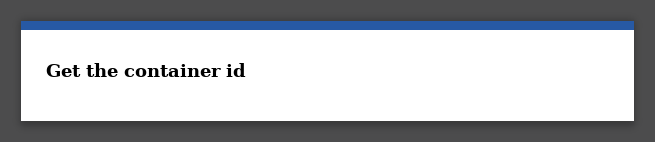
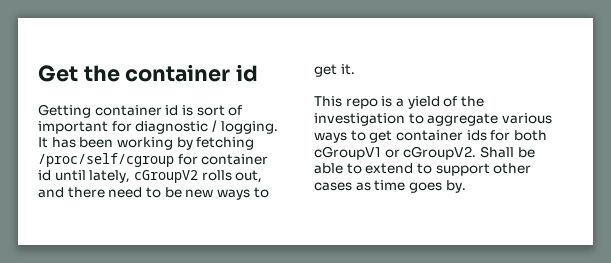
+ Getting container id is sort of important for diagnostic / logging. It has been working by fetching /proc/self/cgroup for container id until lately, cGroupV2 rolls out, and there need to be new ways to get it.
+ This repo is a yield of the investigation to aggregate various ways to get container ids for both cGroupV1 or cGroupV2. Shall be able to extend to support other cases as time goes by.

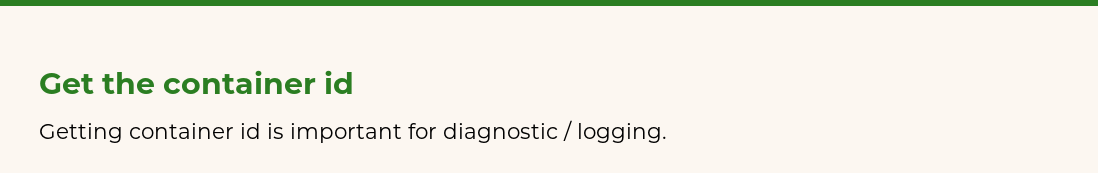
- Getting container id is sort of important for diagnostic / logging. It has been working by fetching /proc/self/cgroup for container id until lately, cGroupV2 rolls out, and there need to be new ways to get it.
- This repo is a yield of the investigation to aggregate various ways to get container ids for both cGroupV1 or cGroupV2. Shall be able to extend to support other cases as time goes by.
+ Getting container id is important for diagnostic / logging.

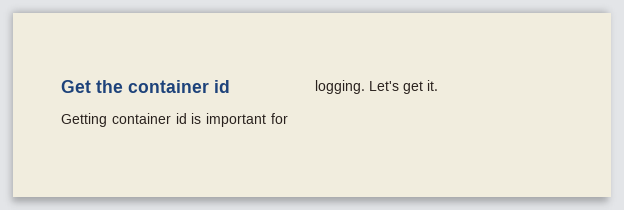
- Getting container id is important for diagnostic / logging.
+ Getting container id is important for logging. Let's get it.

